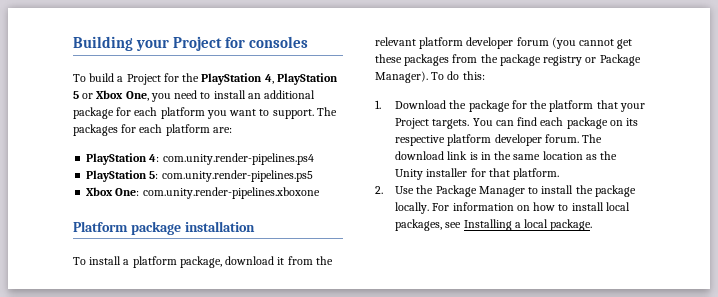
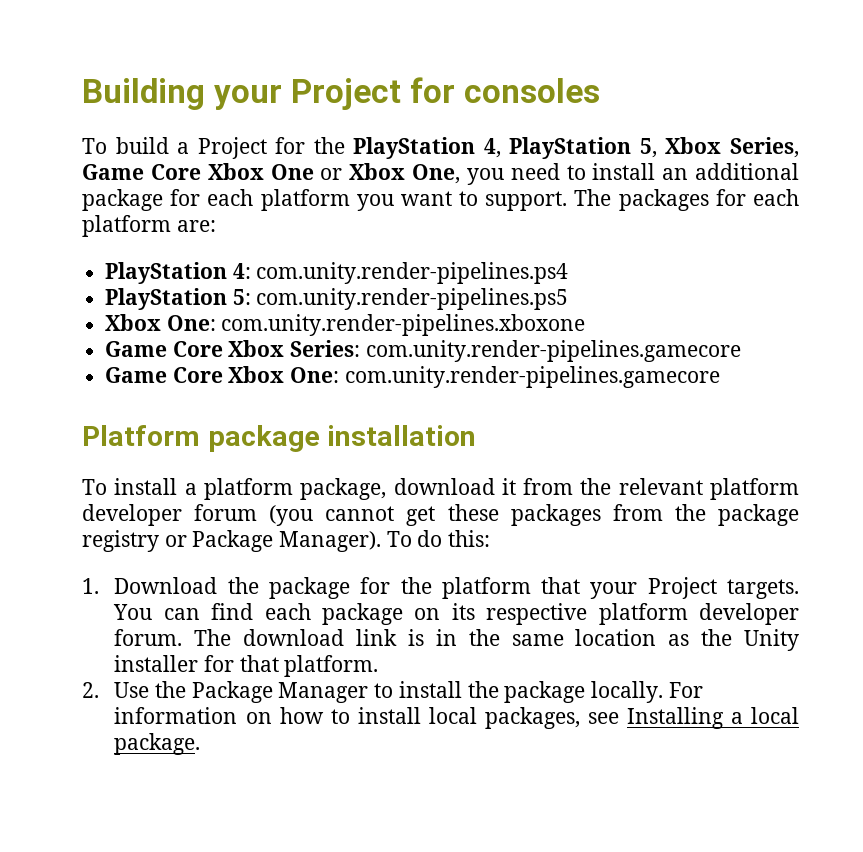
- To build a Project for the PlayStation 4, PlayStation 5 or Xbox One, you need to install an additional package for each platform you want to support.
+ To build a Project for the PlayStation 4, PlayStation 5, Xbox Series, Game Core Xbox One or Xbox One, you need to install an additional package for each platform you want to support.
+ Game Core Xbox Series: com.unity.render-pipelines.gamecore
+ Game Core Xbox One: com.unity.render-pipelines.gamecore

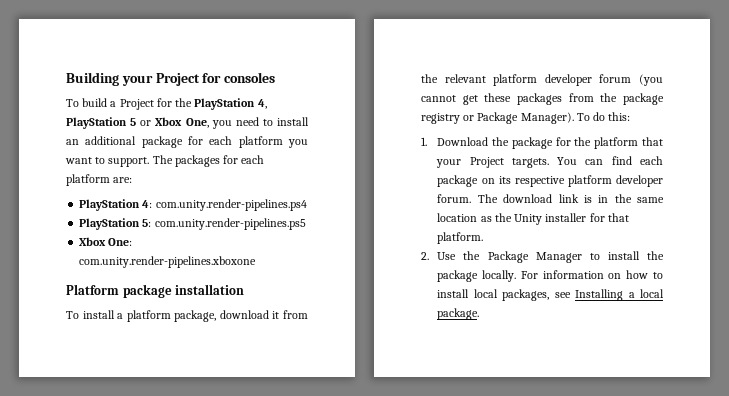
- To build a Project for the PlayStation 4, PlayStation 5, Xbox Series, Game Core Xbox One or Xbox One, you need to install an additional package for each platform you want to support.
+ To build a Project for the PlayStation 4, PlayStation 5 or Xbox One, you need to install an additional package for each platform you want to support.
- Game Core Xbox Series: com.unity.render-pipelines.gamecore
- Game Core Xbox One: com.unity.render-pipelines.gamecore

